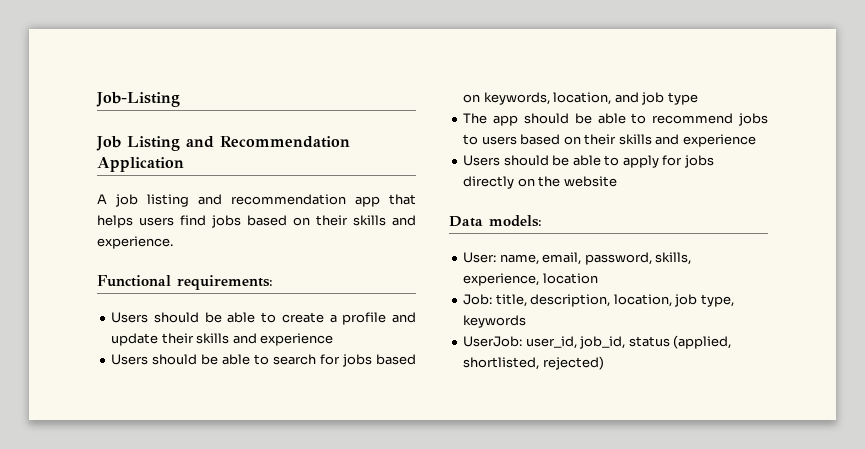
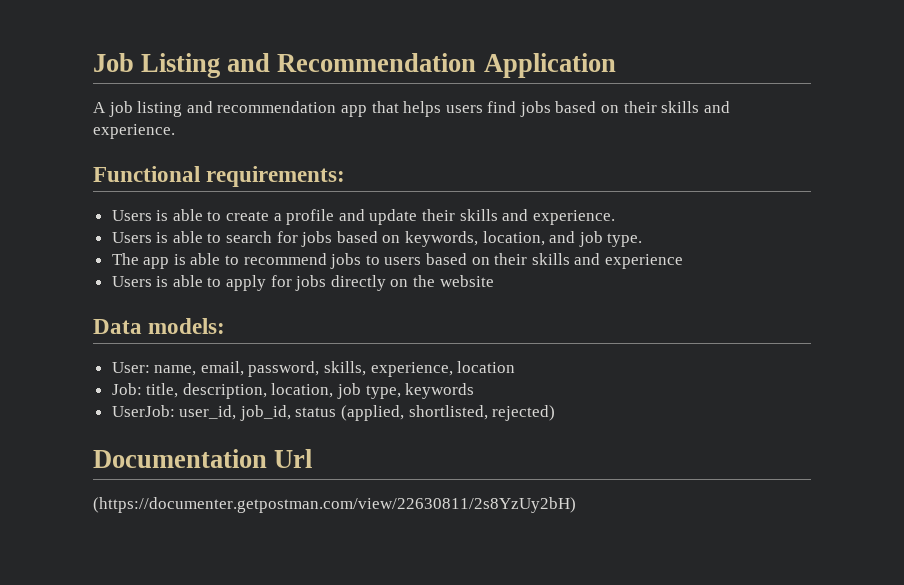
- Job-Listing
- Users should be able to create a profile and update their skills and experience
- Users should be able to search for jobs based on keywords, location, and job type
+ Users is able to create a profile and update their skills and experience.
+ Users is able to search for jobs based on keywords, location, and job type.
- The app should be able to recommend jobs to users based on their skills and experience
+ The app is able to recommend jobs to users based on their skills and experience
- Users should be able to apply for jobs directly on the website
+ Users is able to apply for jobs directly on the website
+ Documentation Url
+ (https://documenter.getpostman.com/view/22630811/2s8YzUy2bH)

